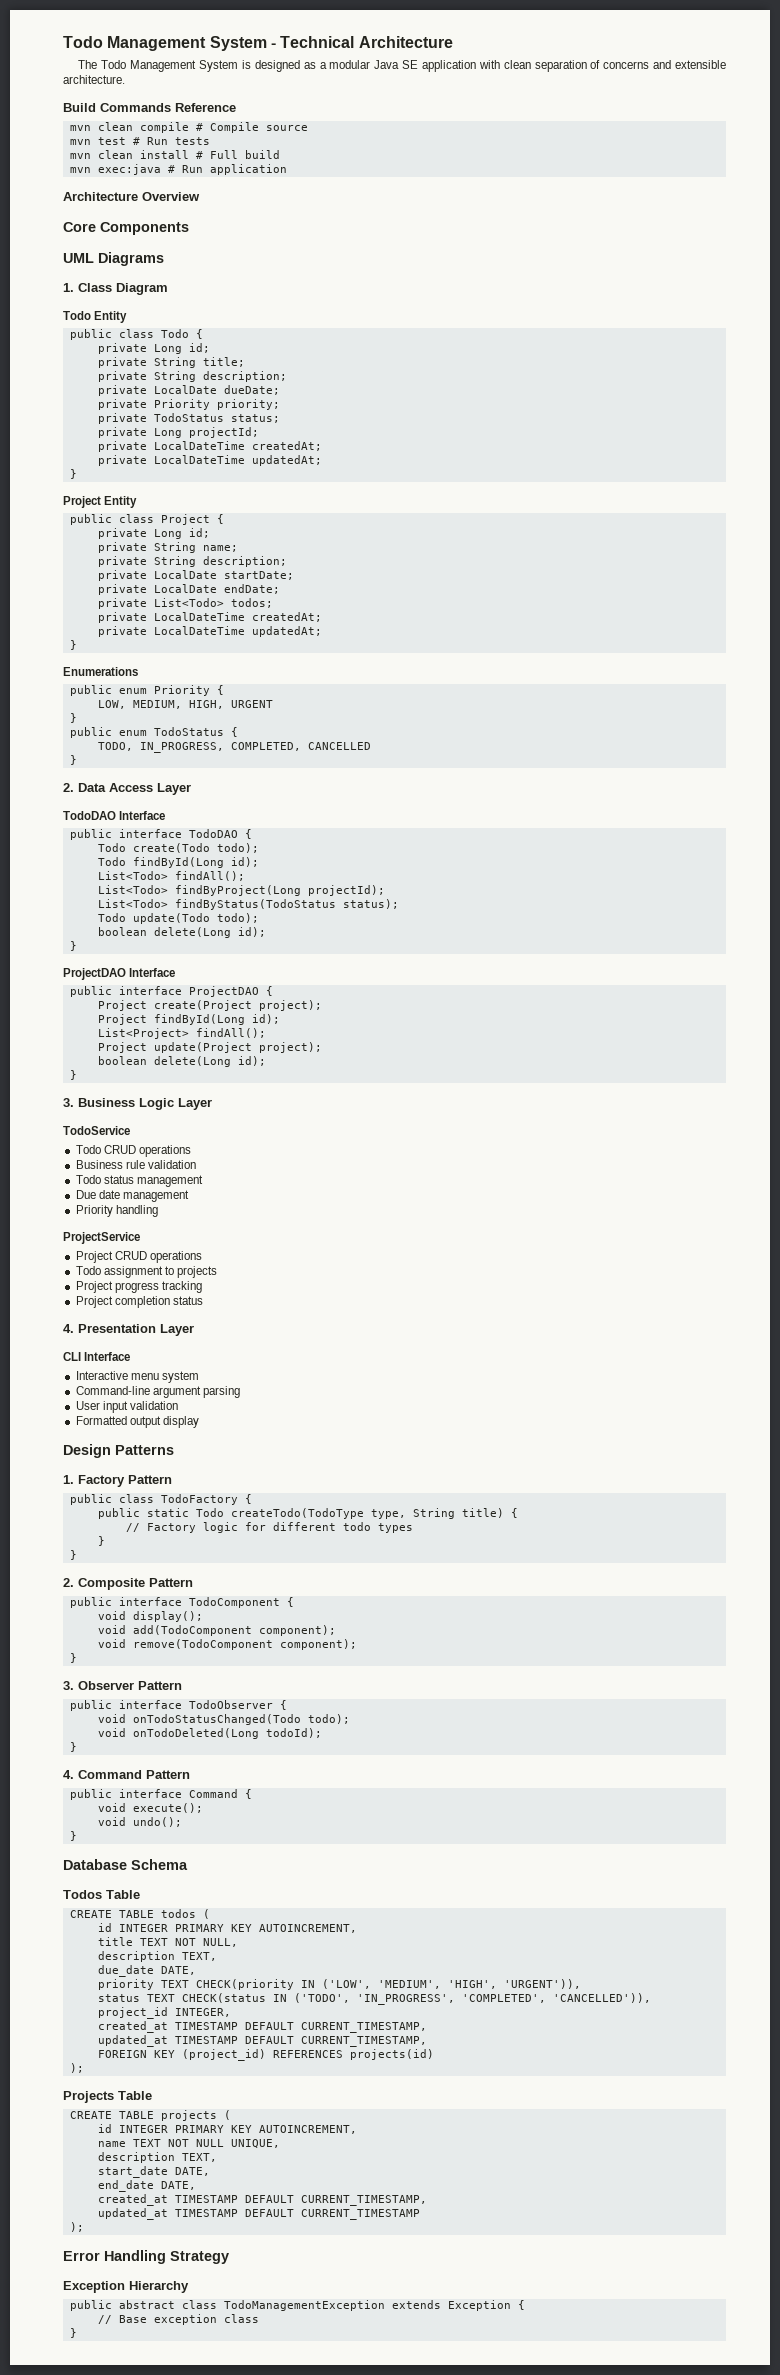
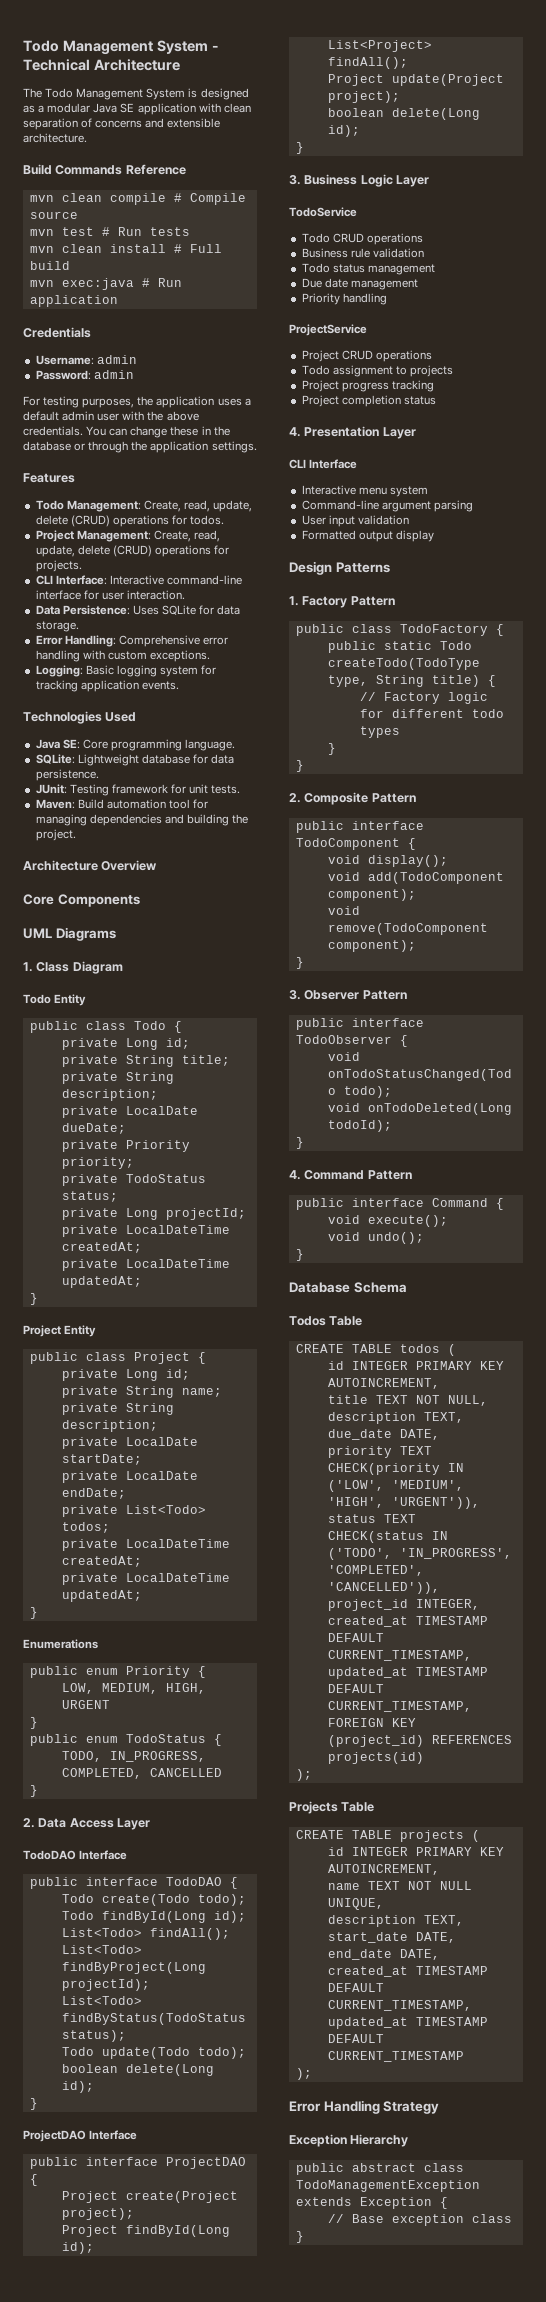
+ Credentials
+ Username: admin
+ Password: admin
+ For testing purposes, the application uses a default admin user with the above credentials. You can change these in the database or through the application settings.
+ Features
+ Todo Management: Create, read, update, delete (CRUD) operations for todos.
+ Project Management: Create, read, update, delete (CRUD) operations for projects.
+ CLI Interface: Interactive command-line interface for user interaction.
+ Data Persistence: Uses SQLite for data storage.
+ Error Handling: Comprehensive error handling with custom exceptions.
+ Logging: Basic logging system for tracking application events.
+ Technologies Used
+ Java SE: Core programming language.
+ SQLite: Lightweight database for data persistence.
+ JUnit: Testing framework for unit tests.
+ Maven: Build automation tool for managing dependencies and building the project.

